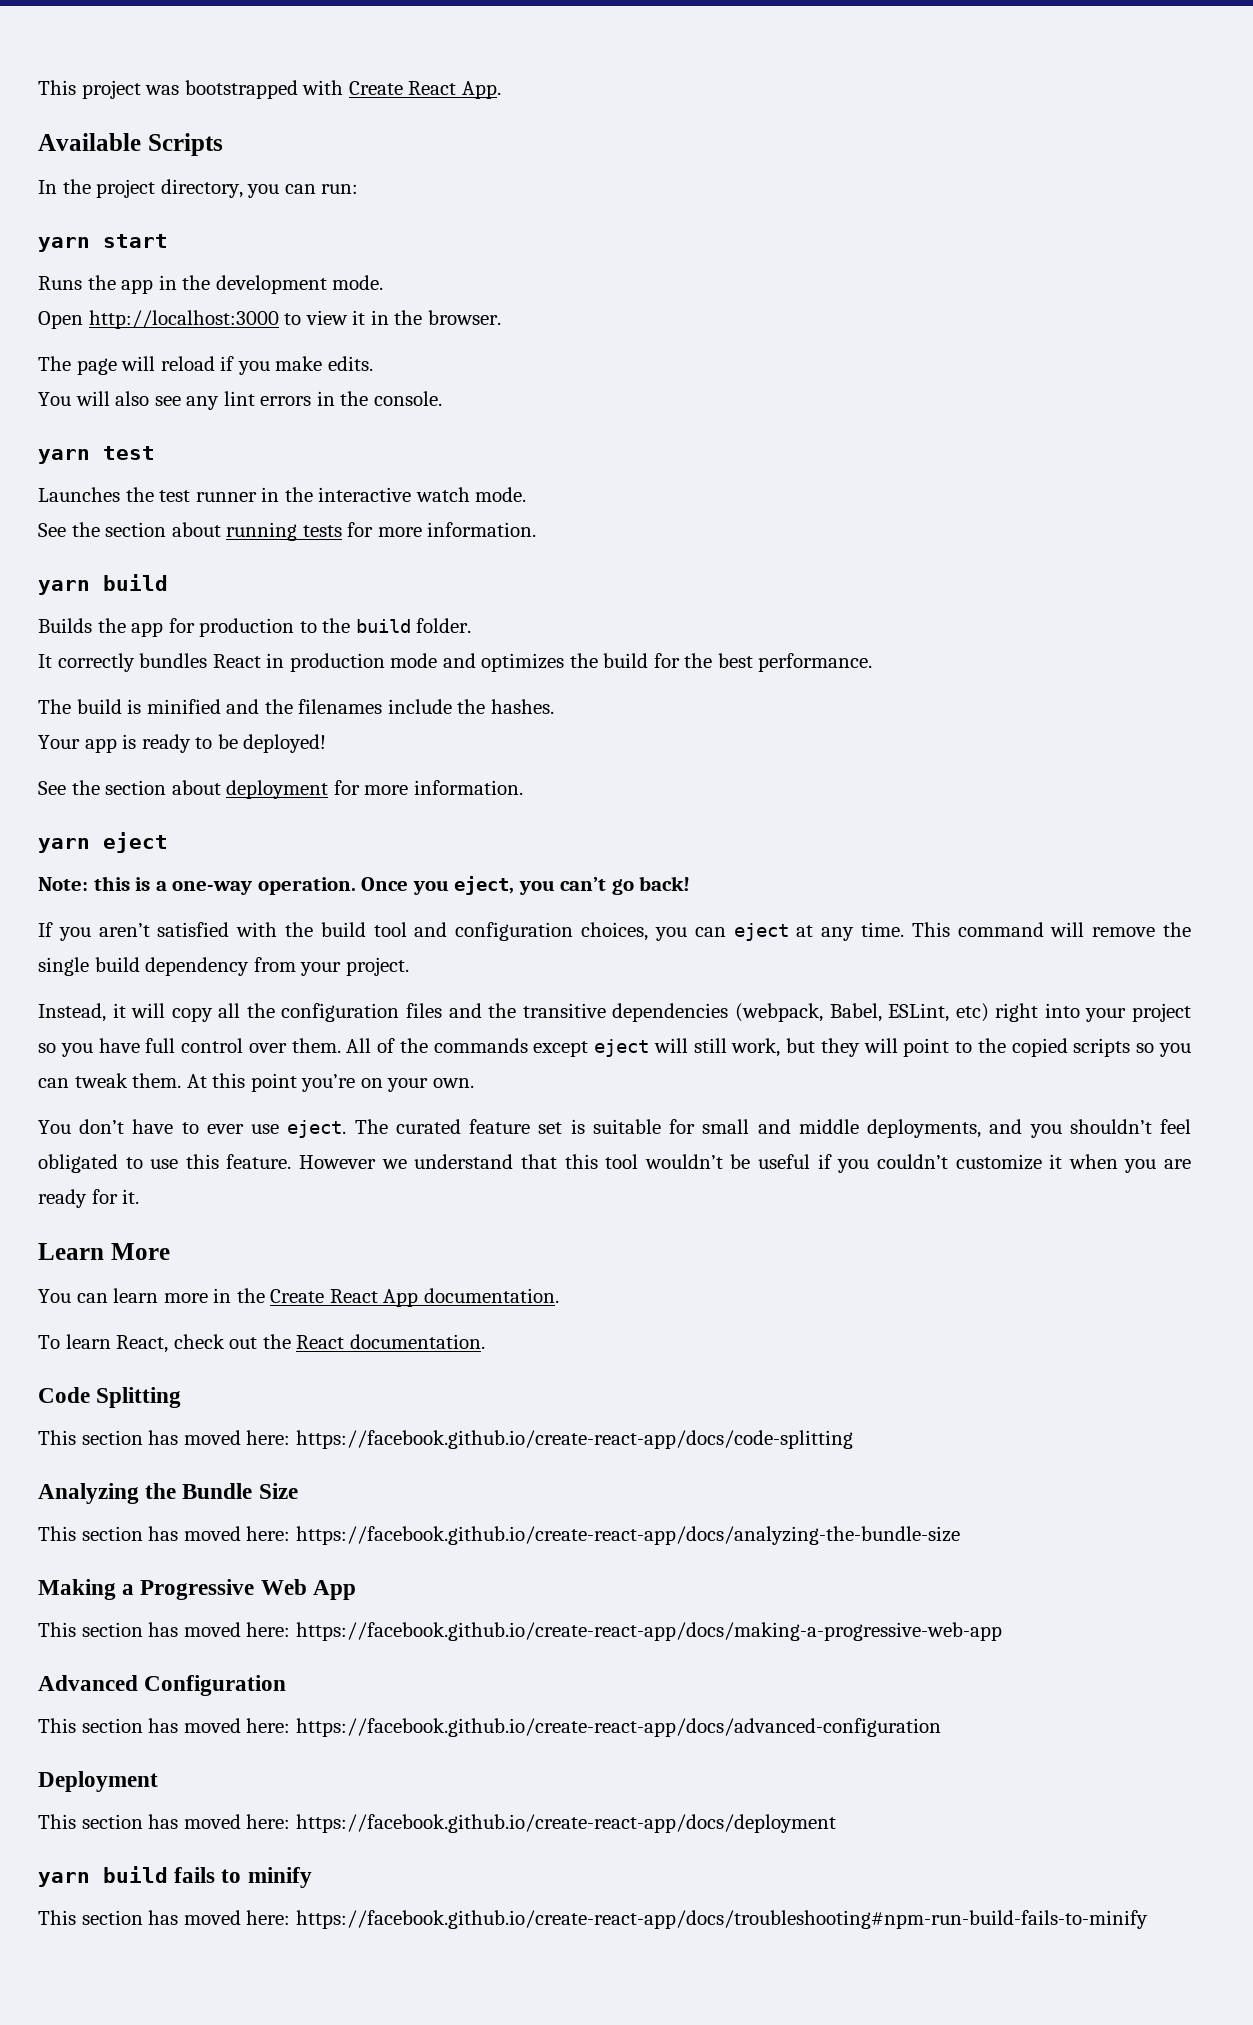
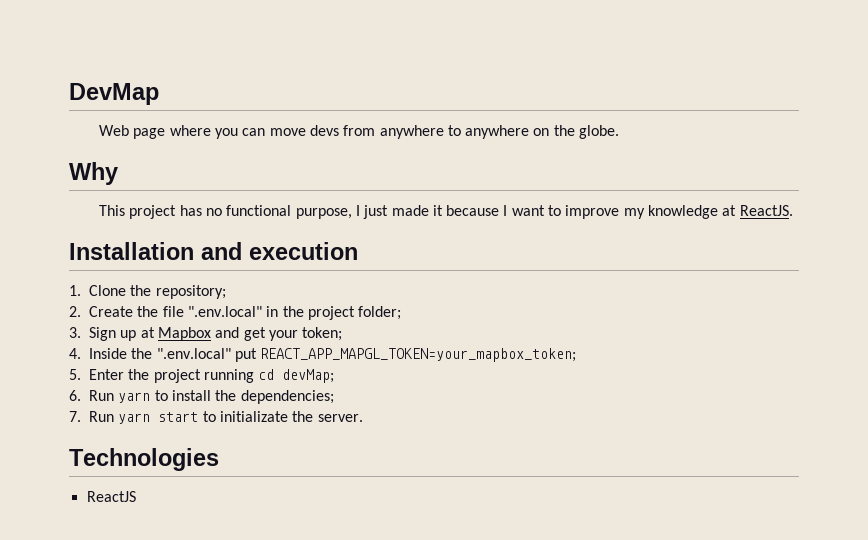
- This project was bootstrapped with Create React App.
- Available Scripts
- In the project directory, you can run:
- yarn start
- Runs the app in the development mode.
- Open http://localhost:3000 to view it in the browser.
- The page will reload if you make edits.
- You will also see any lint errors in the console.
- yarn test
- Launches the test runner in the interactive watch mode.
- See the section about running tests for more information.
- yarn build
- Builds the app for production to the build folder.
- It correctly bundles React in production mode and optimizes the build for the best performance.
- The build is minified and the filenames include the hashes.
- Your app is ready to be deployed!
- See the section about deployment for more information.
- yarn eject
- Note: this is a one-way operation. Once you eject, you can’t go back!
- If you aren’t satisfied with the build tool and configuration choices, you can eject at any time. This command will remove the single build dependency from your project.
- Instead, it will copy all the configuration files and the transitive dependencies (webpack, Babel, ESLint, etc) right into your project so you have full control over them. All of the commands except eject will still work, but they will point to the copied scripts so you can tweak them. At this point you’re on your own.
- You don’t have to ever use eject. The curated feature set is suitable for small and middle deployments, and you shouldn’t feel obligated to use this feature. However we understand that this tool wouldn’t be useful if you couldn’t customize it when you are ready for it.
- Learn More
- You can learn more in the Create React App documentation.
- To learn React, check out the React documentation.
- Code Splitting
- This section has moved here: https://facebook.github.io/create-react-app/docs/code-splitting
- Analyzing the Bundle Size
- This section has moved here: https://facebook.github.io/create-react-app/docs/analyzing-the-bundle-size
- Making a Progressive Web App
- This section has moved here: https://facebook.github.io/create-react-app/docs/making-a-progressive-web-app
- Advanced Configuration
- This section has moved here: https://facebook.github.io/create-react-app/docs/advanced-configuration
- Deployment
- This section has moved here: https://facebook.github.io/create-react-app/docs/deployment
- yarn build fails to minify
- This section has moved here: https://facebook.github.io/create-react-app/docs/troubleshooting#npm-run-build-fails-to-minify
+ DevMap
+ Web page where you can move devs from anywhere to anywhere on the globe.
+ Why
+ This project has no functional purpose, I just made it because I want to improve my knowledge at ReactJS.
+ Installation and execution
+ 1. Clone the repository;
+ 2. Create the file ".env.local" in the project folder;
+ 3. Sign up at Mapbox and get your token;
+ 4. Inside the ".env.local" put REACT_APP_MAPGL_TOKEN=your_mapbox_token;
+ 5. Enter the project running cd devMap;
+ 6. Run yarn to install the dependencies;
+ 7. Run yarn start to initializate the server.
+ Technologies
+ ReactJS

